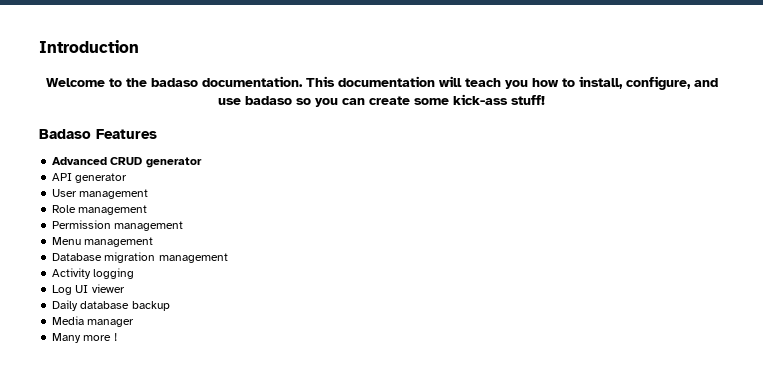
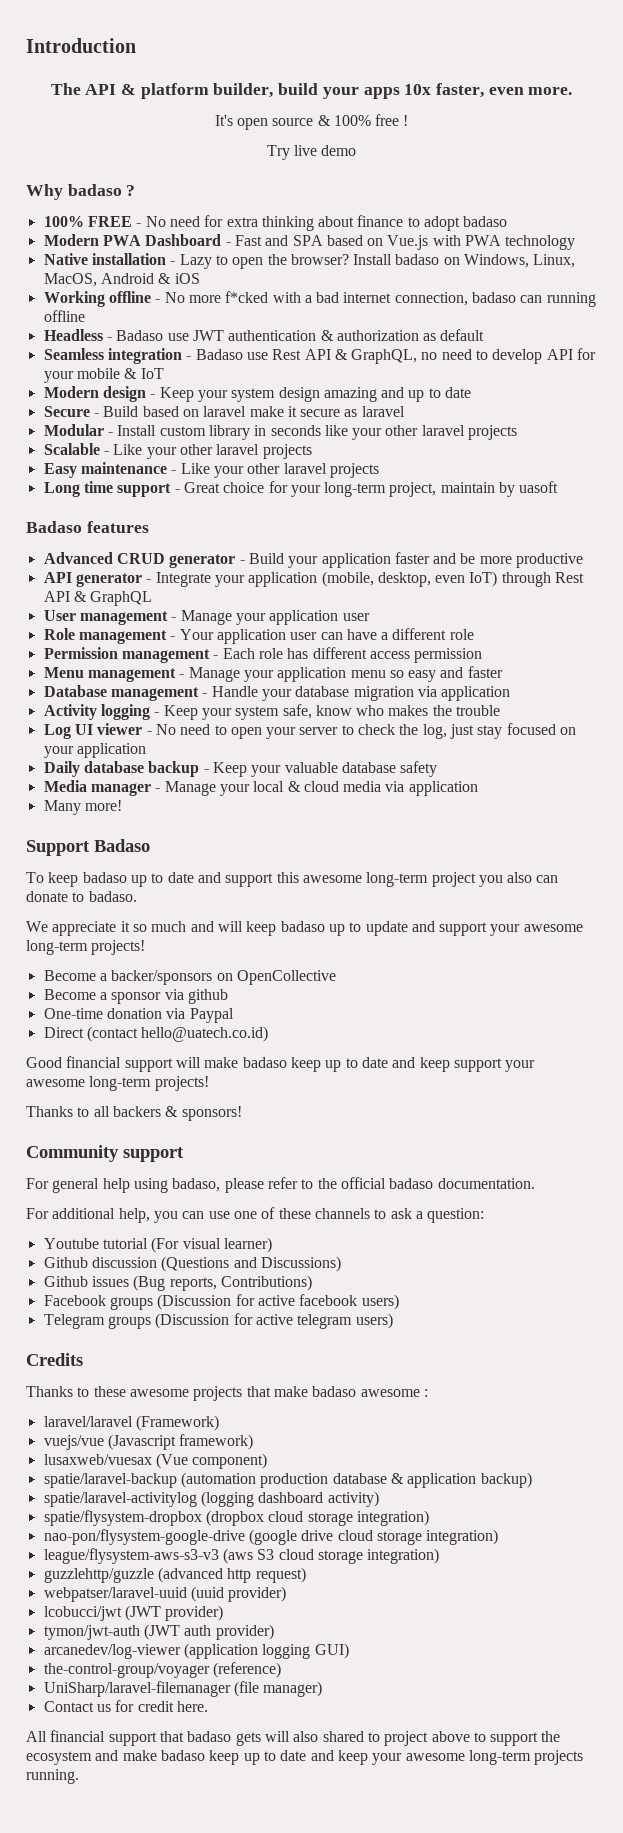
- Welcome to the badaso documentation. This documentation will teach you how to install, configure, and use badaso so you can create some kick-ass stuff!
- Badaso Features
+ The API & platform builder, build your apps 10x faster, even more.
+ It's open source & 100% free !
+ Try live demo
+ Why badaso ?
+ 100% FREE - No need for extra thinking about finance to adopt badaso
+ Modern PWA Dashboard - Fast and SPA based on Vue.js with PWA technology
+ Native installation - Lazy to open the browser? Install badaso on Windows, Linux, MacOS, Android & iOS
+ Working offline - No more f*cked with a bad internet connection, badaso can running offline
+ Headless - Badaso use JWT authentication & authorization as default
+ Seamless integration - Badaso use Rest API & GraphQL, no need to develop API for your mobile & IoT
+ Modern design - Keep your system design amazing and up to date
+ Secure - Build based on laravel make it secure as laravel
+ Modular - Install custom library in seconds like your other laravel projects
+ Scalable - Like your other laravel projects
+ Easy maintenance - Like your other laravel projects
+ Long time support - Great choice for your long-term project, maintain by uasoft
+ Badaso features
- Advanced CRUD generator
- API generator
- User management
- Role management
- Permission management
- Menu management
- Database migration management
- Activity logging
- Log UI viewer
- Daily database backup
- Media manager
- Many more !
+ Advanced CRUD generator - Build your application faster and be more productive
+ API generator - Integrate your application (mobile, desktop, even IoT) through Rest API & GraphQL
+ User management - Manage your application user
+ Role management - Your application user can have a different role
+ Permission management - Each role has different access permission
+ Menu management - Manage your application menu so easy and faster
+ Database management - Handle your database migration via application
+ Activity logging - Keep your system safe, know who makes the trouble
+ Log UI viewer - No need to open your server to check the log, just stay focused on your application
+ Daily database backup - Keep your valuable database safety
+ Media manager - Manage your local & cloud media via application
+ Many more!
+ Support Badaso
+ To keep badaso up to date and support this awesome long-term project you also can donate to badaso.
+ We appreciate it so much and will keep badaso up to update and support your awesome long-term projects!
+ Become a backer/sponsors on OpenCollective
+ Become a sponsor via github
+ One-time donation via Paypal
+ Direct (contact hello@uatech.co.id)
+ Good financial support will make badaso keep up to date and keep support your awesome long-term projects!
+ Thanks to all backers & sponsors!
+ Community support
+ For general help using badaso, please refer to the official badaso documentation.
+ For additional help, you can use one of these channels to ask a question:
+ Youtube tutorial (For visual learner)
+ Github discussion (Questions and Discussions)
+ Github issues (Bug reports, Contributions)
+ Facebook groups (Discussion for active facebook users)
+ Telegram groups (Discussion for active telegram users)
+ Credits
+ Thanks to these awesome projects that make badaso awesome :
+ laravel/laravel (Framework)
+ vuejs/vue (Javascript framework)
+ lusaxweb/vuesax (Vue component)
+ spatie/laravel-backup (automation production database & application backup)
+ spatie/laravel-activitylog (logging dashboard activity)
+ spatie/flysystem-dropbox (dropbox cloud storage integration)
+ nao-pon/flysystem-google-drive (google drive cloud storage integration)
+ league/flysystem-aws-s3-v3 (aws S3 cloud storage integration)
+ guzzlehttp/guzzle (advanced http request)
+ webpatser/laravel-uuid (uuid provider)
+ lcobucci/jwt (JWT provider)
+ tymon/jwt-auth (JWT auth provider)
+ arcanedev/log-viewer (application logging GUI)
+ the-control-group/voyager (reference)
+ UniSharp/laravel-filemanager (file manager)
+ Contact us for credit here.
+ All financial support that badaso gets will also shared to project above to support the ecosystem and make badaso keep up to date and keep your awesome long-term projects running.

